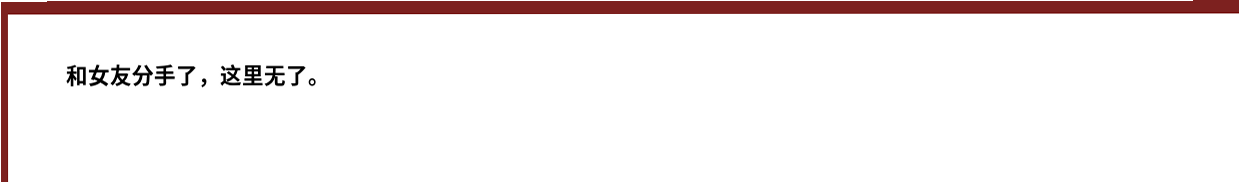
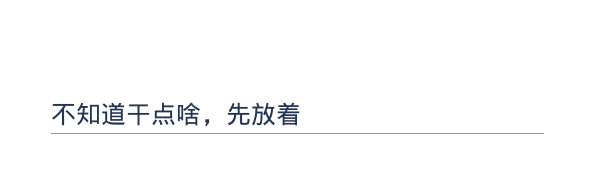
- 和女友分手了，这里无了。
+ 不知道干点啥，先放着

